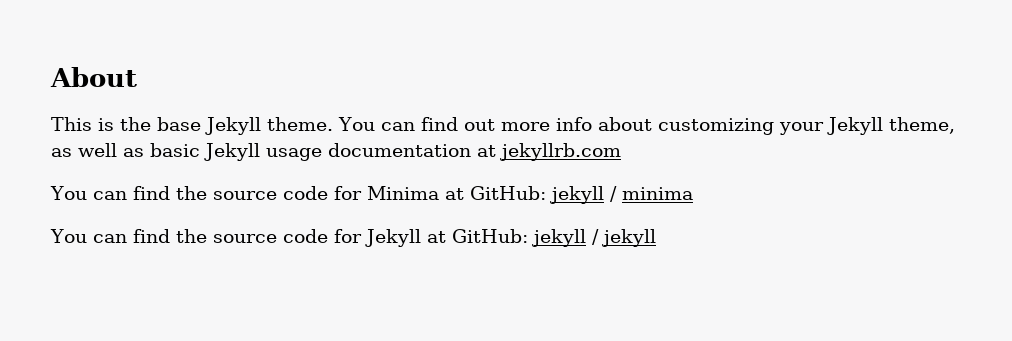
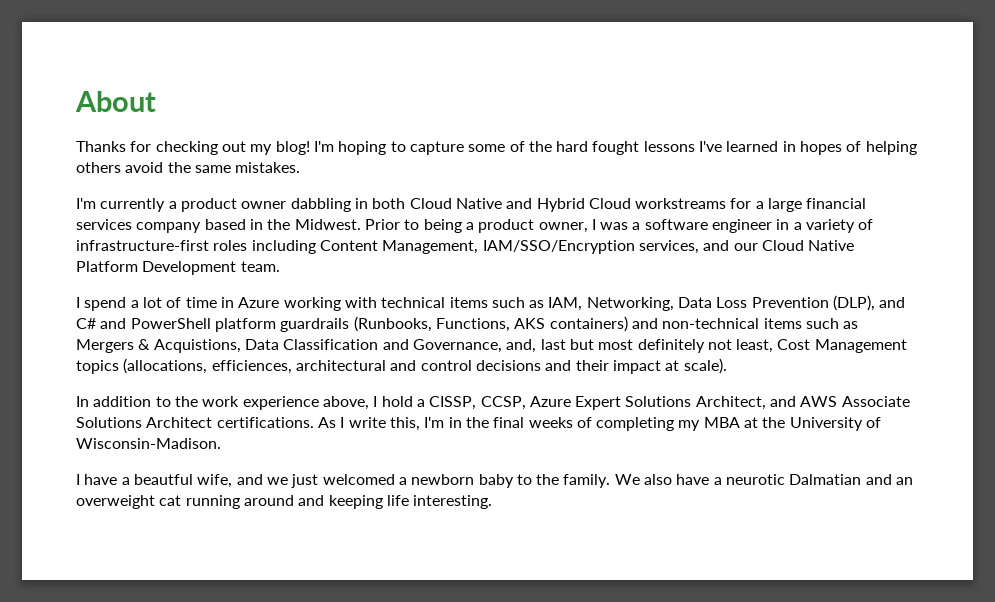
- This is the base Jekyll theme. You can find out more info about customizing your Jekyll theme, as well as basic Jekyll usage documentation at jekyllrb.com
- You can find the source code for Minima at GitHub: jekyll / minima
- You can find the source code for Jekyll at GitHub: jekyll / jekyll
+ Thanks for checking out my blog! I'm hoping to capture some of the hard fought lessons I've learned in hopes of helping others avoid the same mistakes.
+ I'm currently a product owner dabbling in both Cloud Native and Hybrid Cloud workstreams for a large financial services company based in the Midwest. Prior to being a product owner, I was a software engineer in a variety of infrastructure-first roles including Content Management, IAM/SSO/Encryption services, and our Cloud Native Platform Development team.
+ I spend a lot of time in Azure working with technical items such as IAM, Networking, Data Loss Prevention (DLP), and C# and PowerShell platform guardrails (Runbooks, Functions, AKS containers) and non-technical items such as Mergers & Acquistions, Data Classification and Governance, and, last but most definitely not least, Cost Management topics (allocations, efficiences, architectural and control decisions and their impact at scale).
+ In addition to the work experience above, I hold a CISSP, CCSP, Azure Expert Solutions Architect, and AWS Associate Solutions Architect certifications. As I write this, I'm in the final weeks of completing my MBA at the University of Wisconsin-Madison.
+ I have a beautful wife, and we just welcomed a newborn baby to the family. We also have a neurotic Dalmatian and an overweight cat running around and keeping life interesting.

